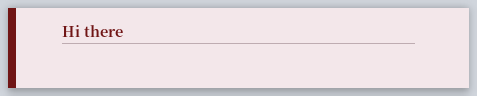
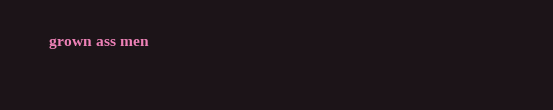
- Hi there
+ grown ass men

